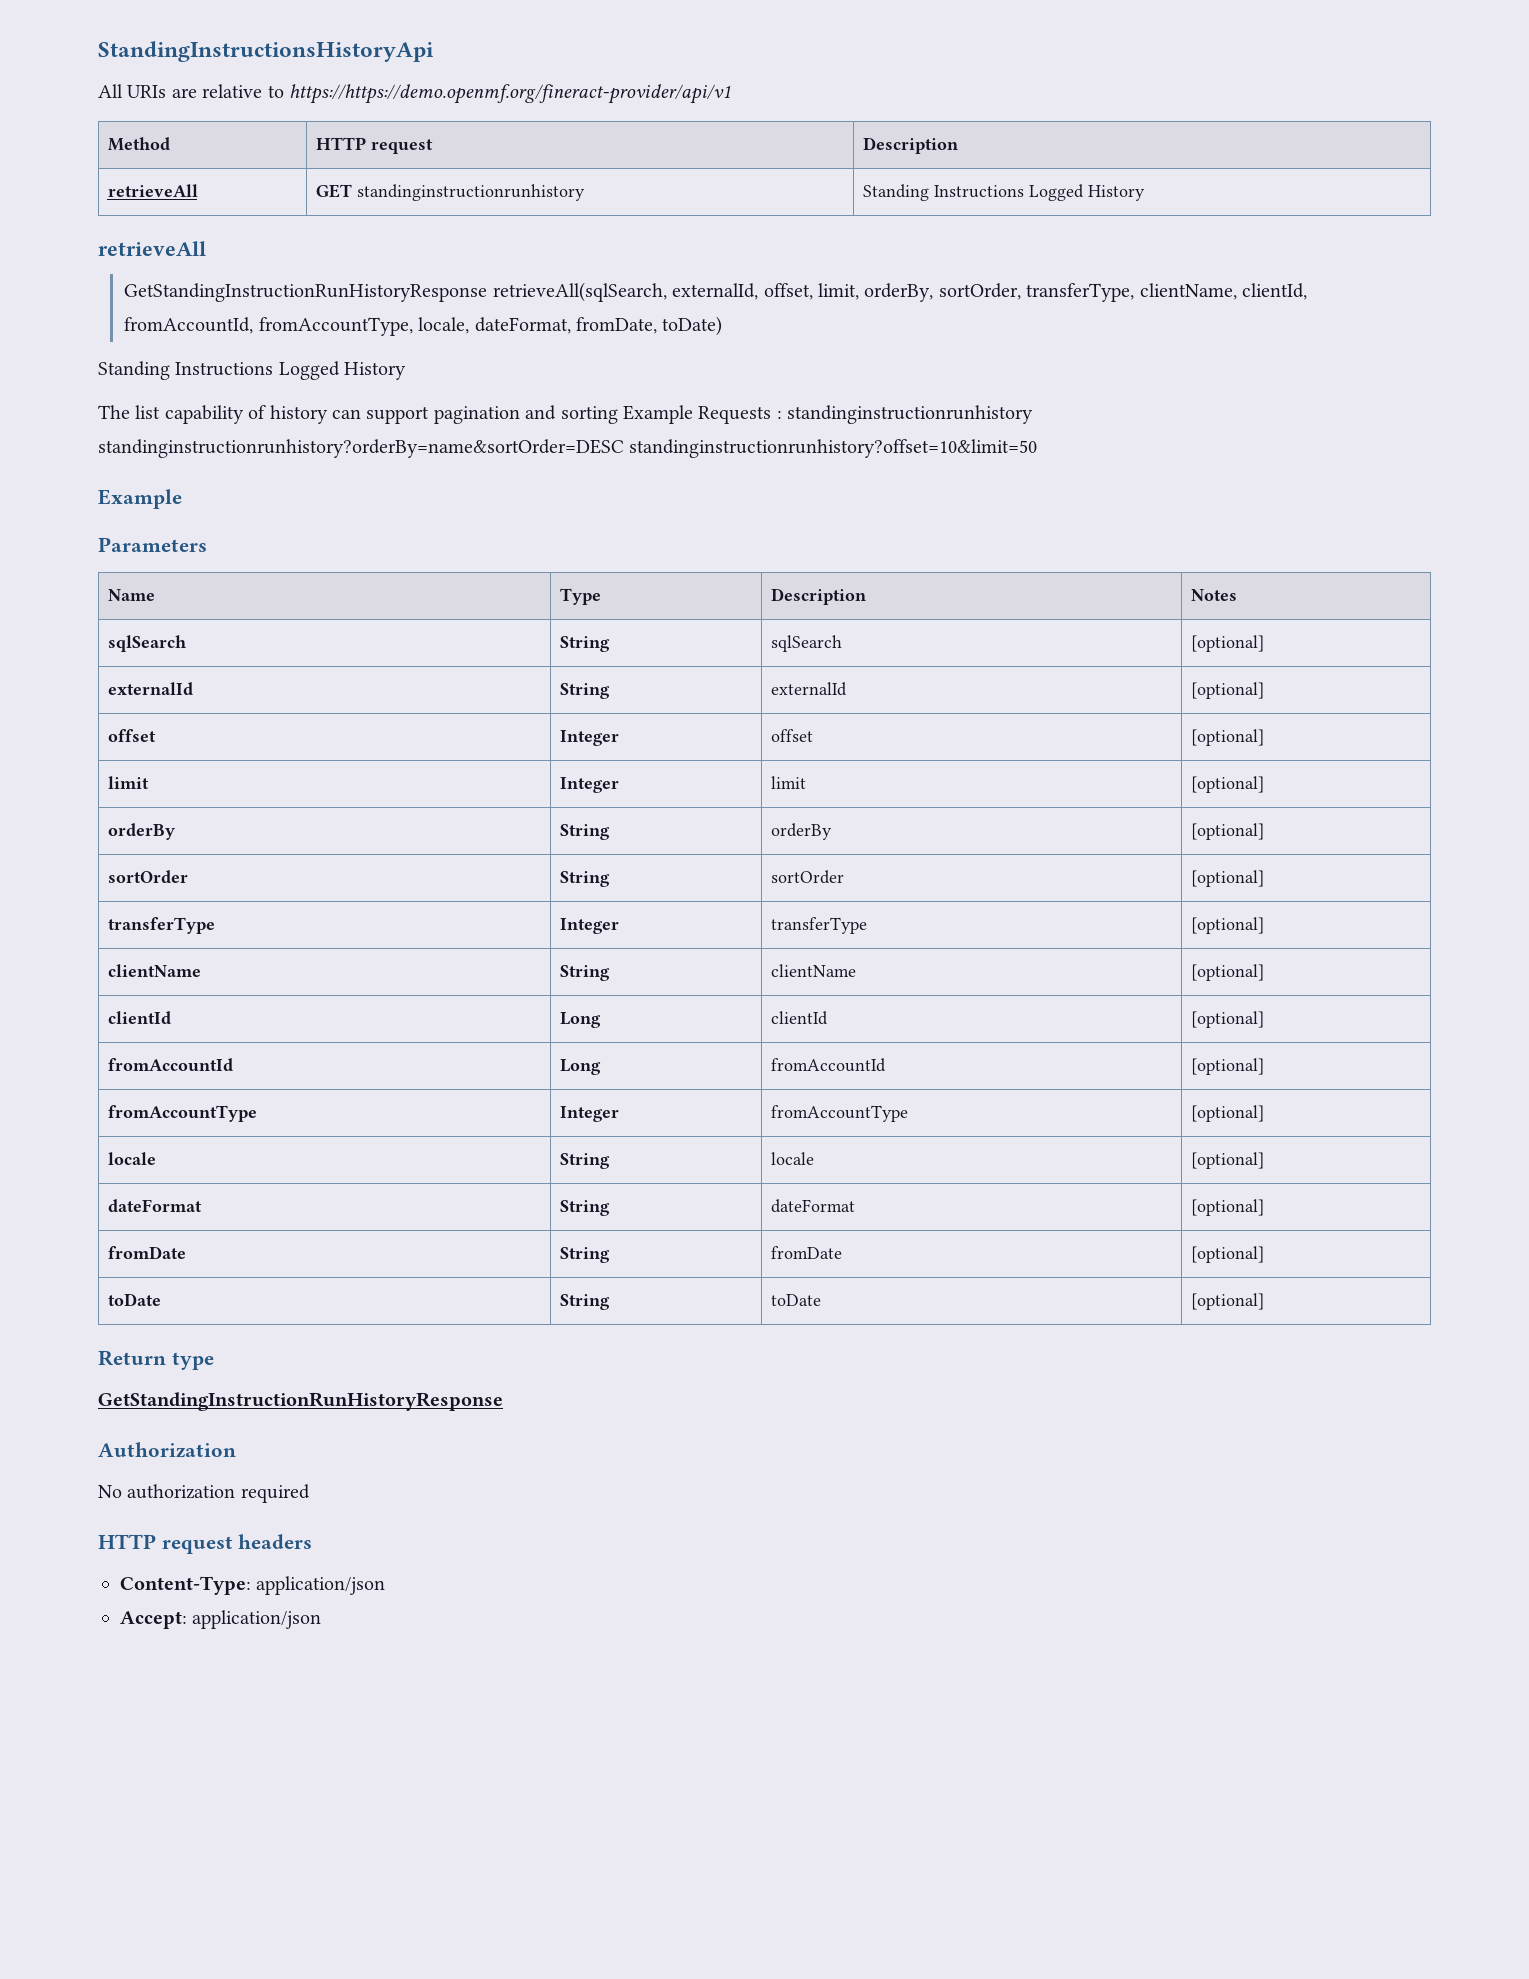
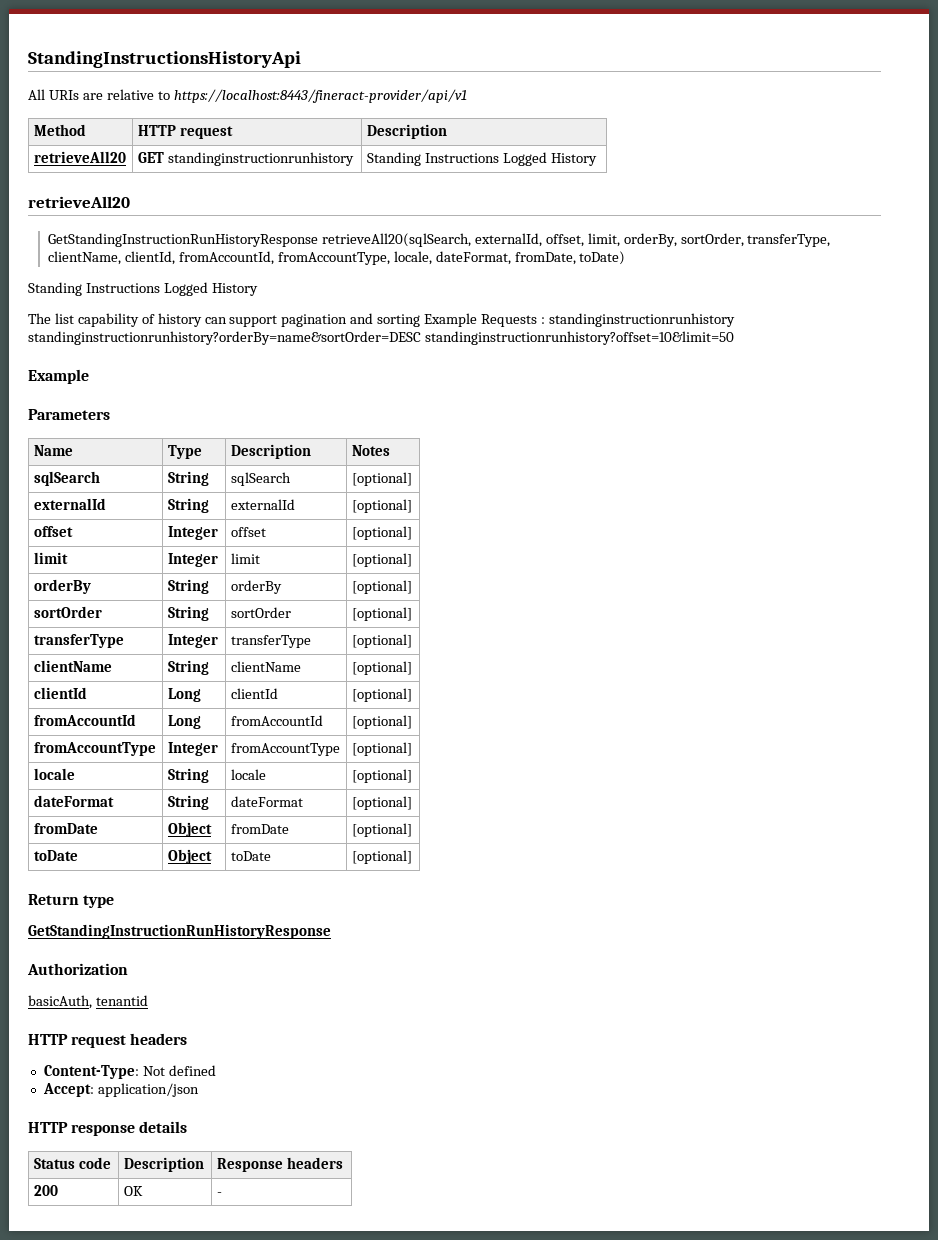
- All URIs are relative to https://https://demo.openmf.org/fineract-provider/api/v1
+ All URIs are relative to https://localhost:8443/fineract-provider/api/v1
- retrieveAll | GET standinginstructionrunhistory | Standing Instructions Logged History
- retrieveAll
- GetStandingInstructionRunHistoryResponse retrieveAll(sqlSearch, externalId, offset, limit, orderBy, sortOrder, transferType, clientName, clientId, fromAccountId, fromAccountType, locale, dateFormat, fromDate, toDate)
+ retrieveAll20 | GET standinginstructionrunhistory | Standing Instructions Logged History
+ retrieveAll20
+ GetStandingInstructionRunHistoryResponse retrieveAll20(sqlSearch, externalId, offset, limit, orderBy, sortOrder, transferType, clientName, clientId, fromAccountId, fromAccountType, locale, dateFormat, fromDate, toDate)
- fromDate | String | fromDate | [optional]
+ fromDate | Object | fromDate | [optional]
- toDate | String | toDate | [optional]
+ toDate | Object | toDate | [optional]
- No authorization required
+ basicAuth, tenantid
- Content-Type: application/json
+ Content-Type: Not defined
+ HTTP response details
+ Status code | Description | Response headers
+ 200 | OK | -

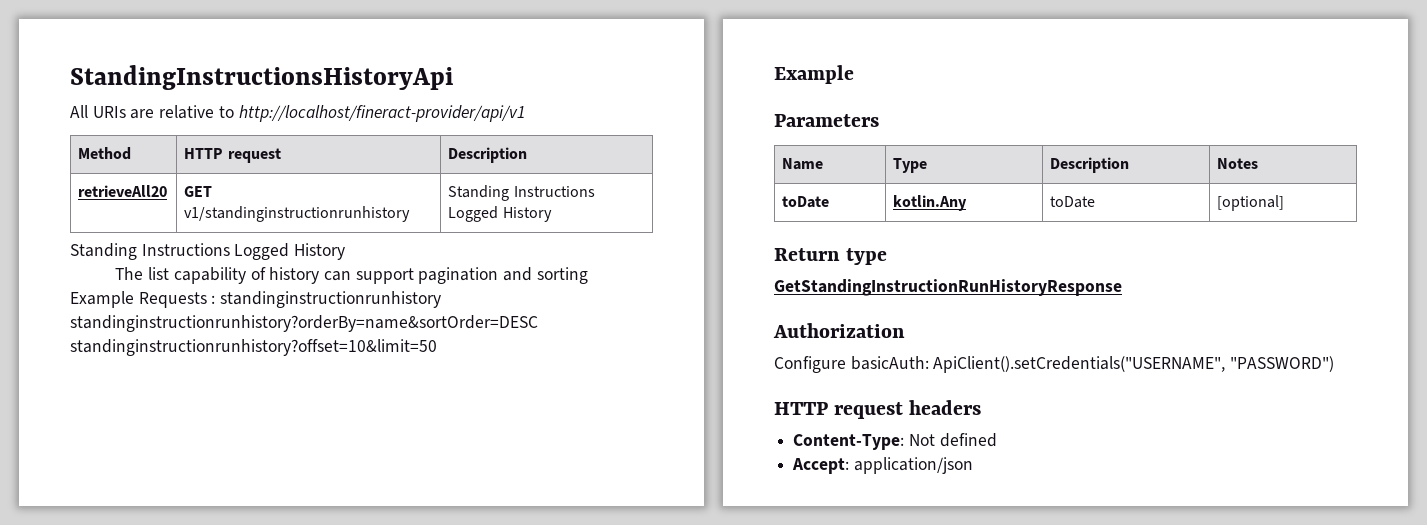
- All URIs are relative to https://localhost:8443/fineract-provider/api/v1
+ All URIs are relative to http://localhost/fineract-provider/api/v1
- retrieveAll20 | GET standinginstructionrunhistory | Standing Instructions Logged History
- retrieveAll20
- GetStandingInstructionRunHistoryResponse retrieveAll20(sqlSearch, externalId, offset, limit, orderBy, sortOrder, transferType, clientName, clientId, fromAccountId, fromAccountType, locale, dateFormat, fromDate, toDate)
+ retrieveAll20 | GET v1/standinginstructionrunhistory | Standing Instructions Logged History
- sqlSearch | String | sqlSearch | [optional]
- externalId | String | externalId | [optional]
- offset | Integer | offset | [optional]
- limit | Integer | limit | [optional]
- orderBy | String | orderBy | [optional]
- sortOrder | String | sortOrder | [optional]
- transferType | Integer | transferType | [optional]
- clientName | String | clientName | [optional]
- clientId | Long | clientId | [optional]
- fromAccountId | Long | fromAccountId | [optional]
- fromAccountType | Integer | fromAccountType | [optional]
- locale | String | locale | [optional]
- dateFormat | String | dateFormat | [optional]
- fromDate | Object | fromDate | [optional]
- toDate | Object | toDate | [optional]
+ toDate | kotlin.Any | toDate | [optional]
- basicAuth, tenantid
+ Configure basicAuth: ApiClient().setCredentials("USERNAME", "PASSWORD")
- HTTP response details
- Status code | Description | Response headers
- 200 | OK | -

